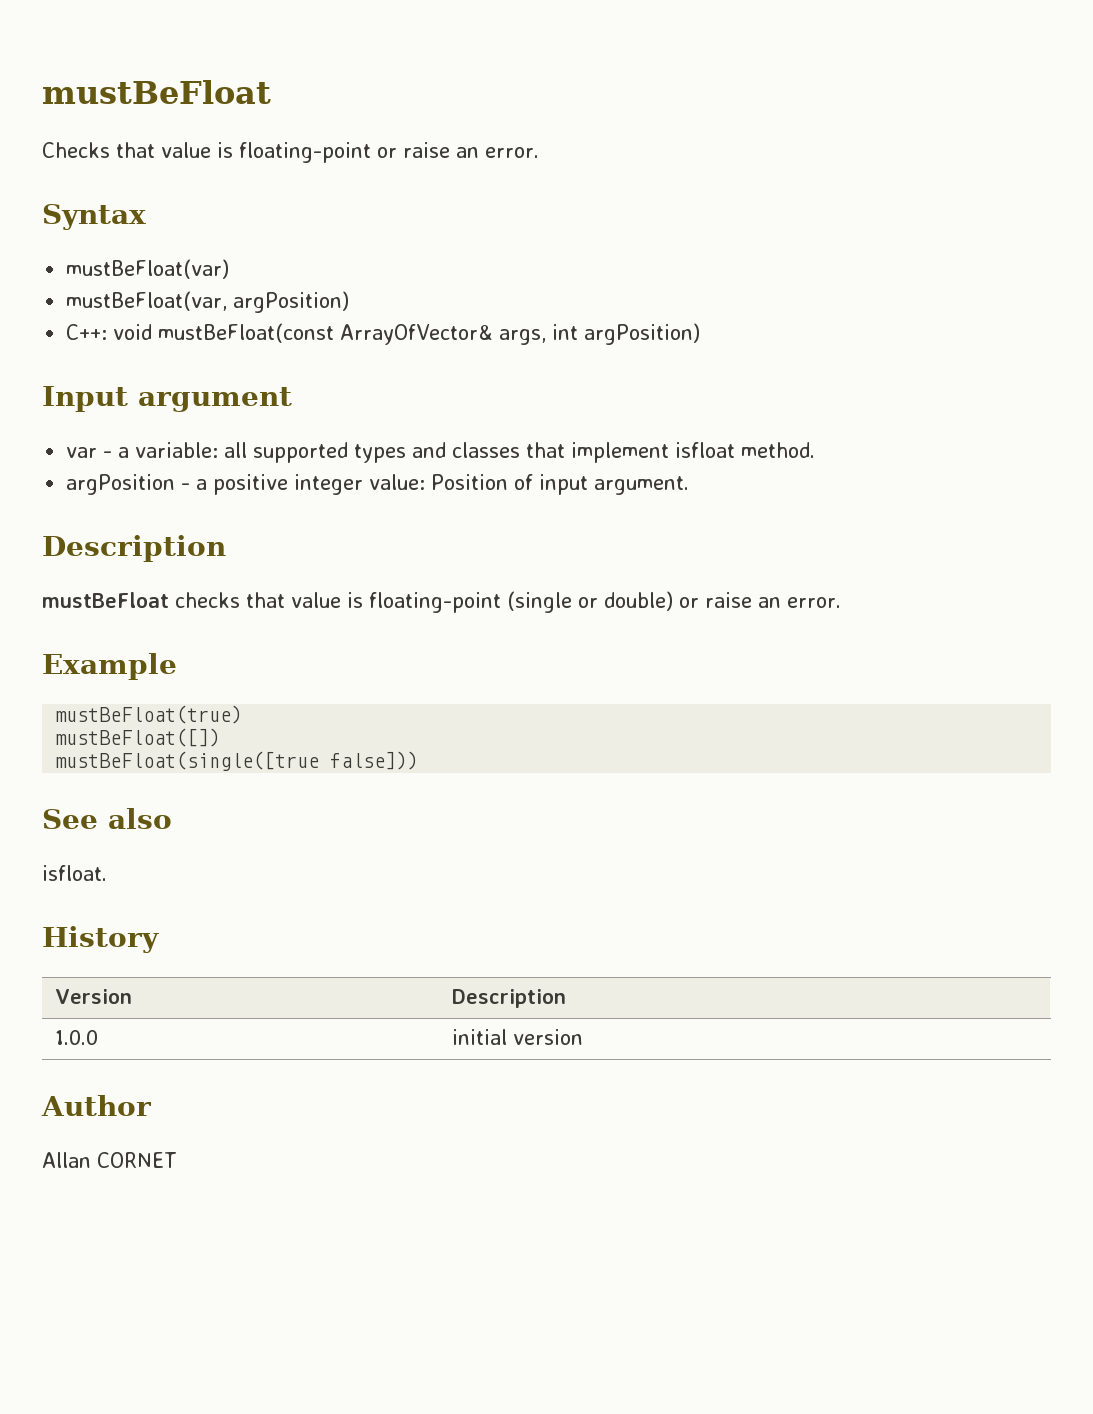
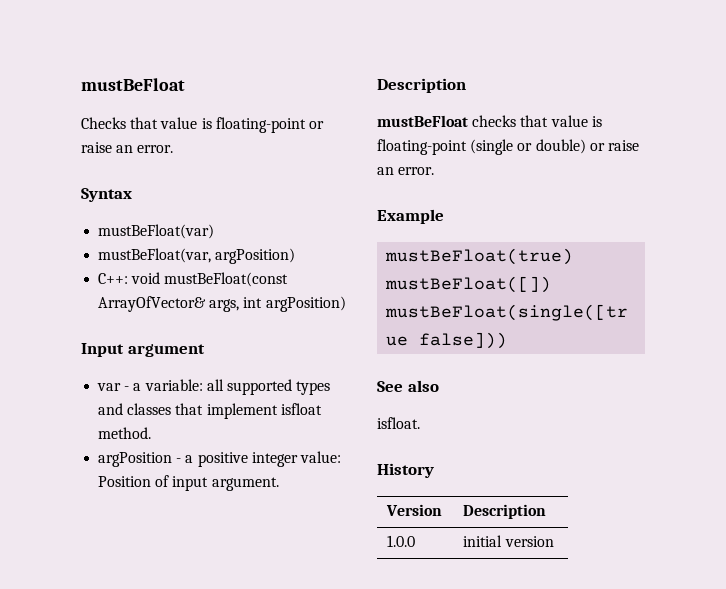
- Author
- Allan CORNET

